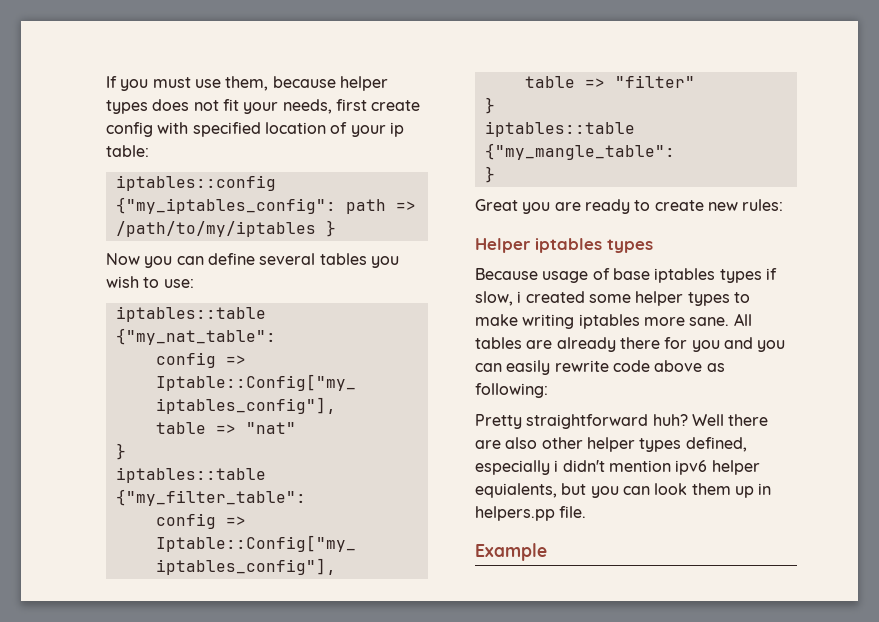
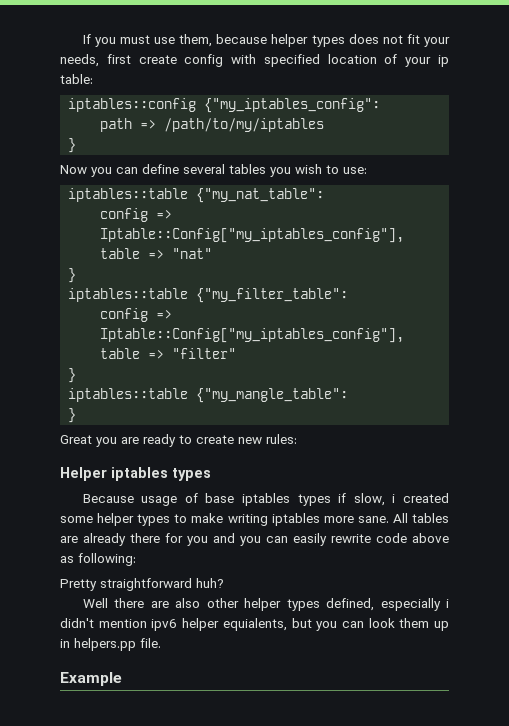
- iptables::config {"my_iptables_config": path => /path/to/my/iptables }
+ iptables::config {"my_iptables_config":
+ path => /path/to/my/iptables
+ }
- Pretty straightforward huh? Well there are also other helper types defined, especially i didn't mention ipv6 helper equialents, but you can look them up in helpers.pp file.
+ Pretty straightforward huh?
+ Well there are also other helper types defined, especially i didn't mention ipv6 helper equialents, but you can look them up in helpers.pp file.

